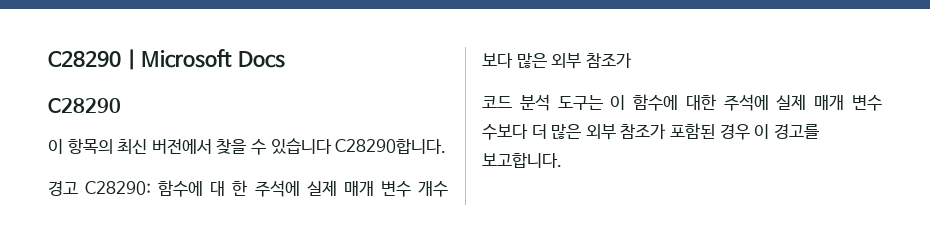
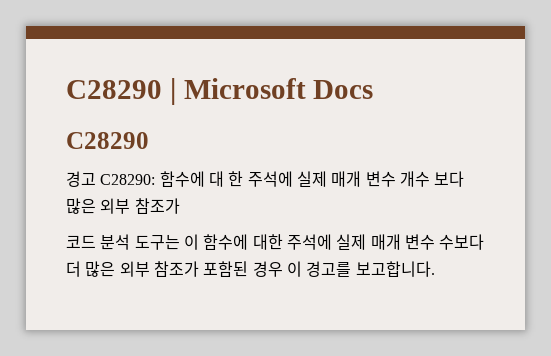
- 이 항목의 최신 버전에서 찾을 수 있습니다 C28290합니다.

